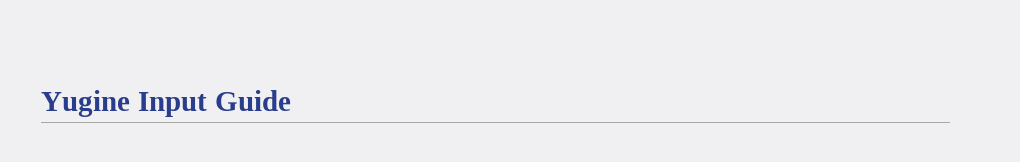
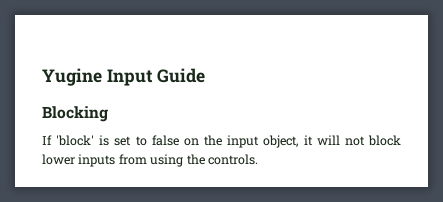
+ Blocking
+ If 'block' is set to false on the input object, it will not block lower inputs from using the controls.

